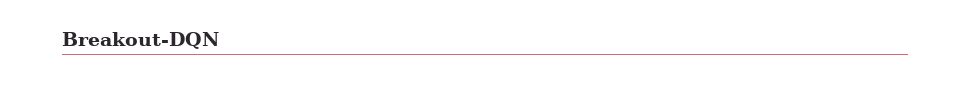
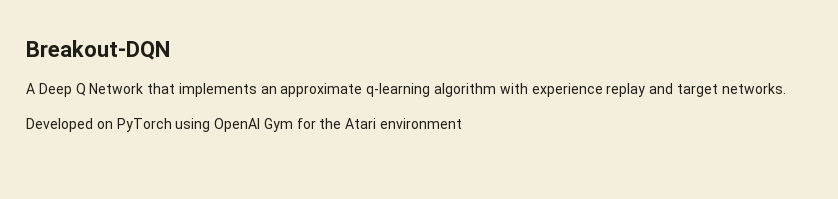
+ A Deep Q Network that implements an approximate q-learning algorithm with experience replay and target networks.
+ Developed on PyTorch using OpenAI Gym for the Atari environment

